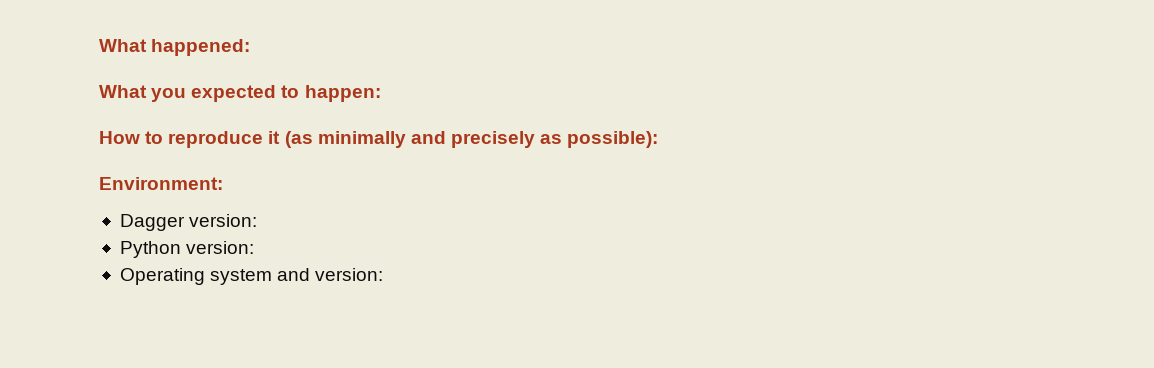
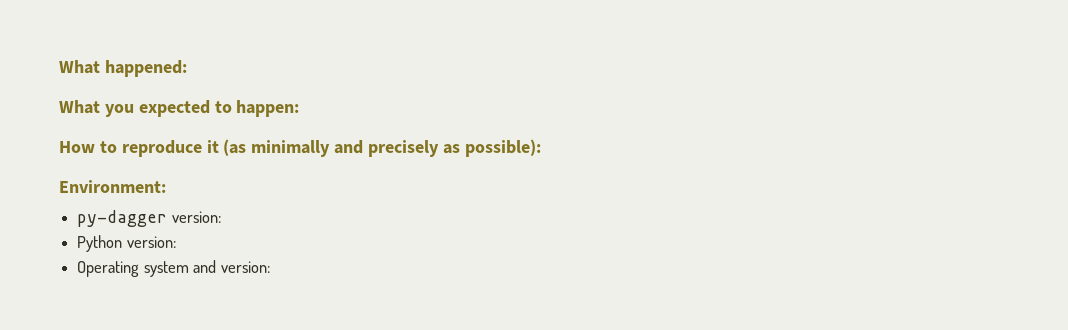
- Dagger version:
+ py-dagger version:

